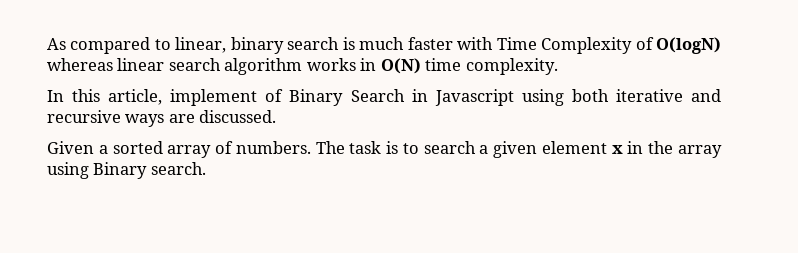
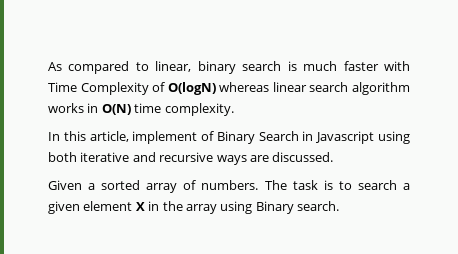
- The task is to search a given element x in the array using Binary search.
+ The task is to search a given element X in the array using Binary search.

